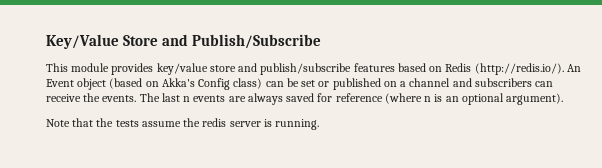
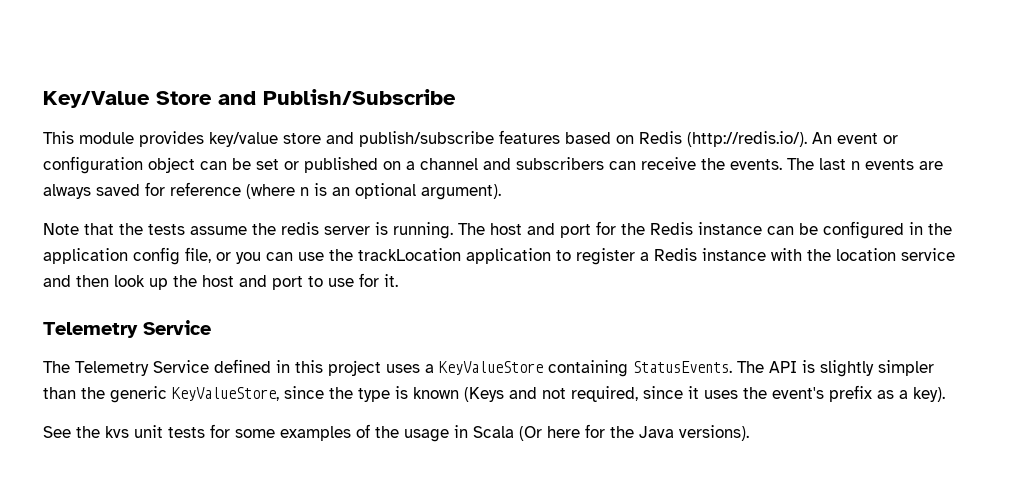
- This module provides key/value store and publish/subscribe features based on Redis (http://redis.io/). An Event object (based on Akka's Config class) can be set or published on a channel and subscribers can receive the events.
+ This module provides key/value store and publish/subscribe features based on Redis (http://redis.io/). An event or configuration object can be set or published on a channel and subscribers can receive the events.
+ The host and port for the Redis instance can be configured in the application config file, or you can use the trackLocation application to register a Redis instance with the location service and then look up the host and port to use for it.
+ Telemetry Service
+ The Telemetry Service defined in this project uses a KeyValueStore containing StatusEvents. The API is slightly simpler than the generic KeyValueStore, since the type is known (Keys and not required, since it uses the event's prefix as a key).
+ See the kvs unit tests for some examples of the usage in Scala (Or here for the Java versions).

